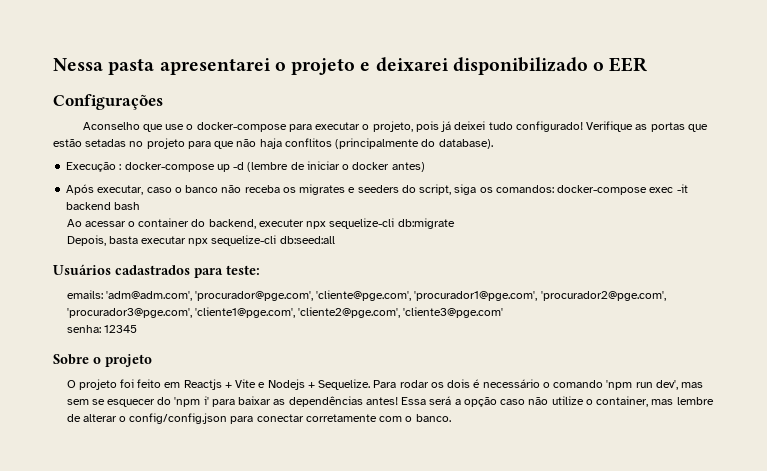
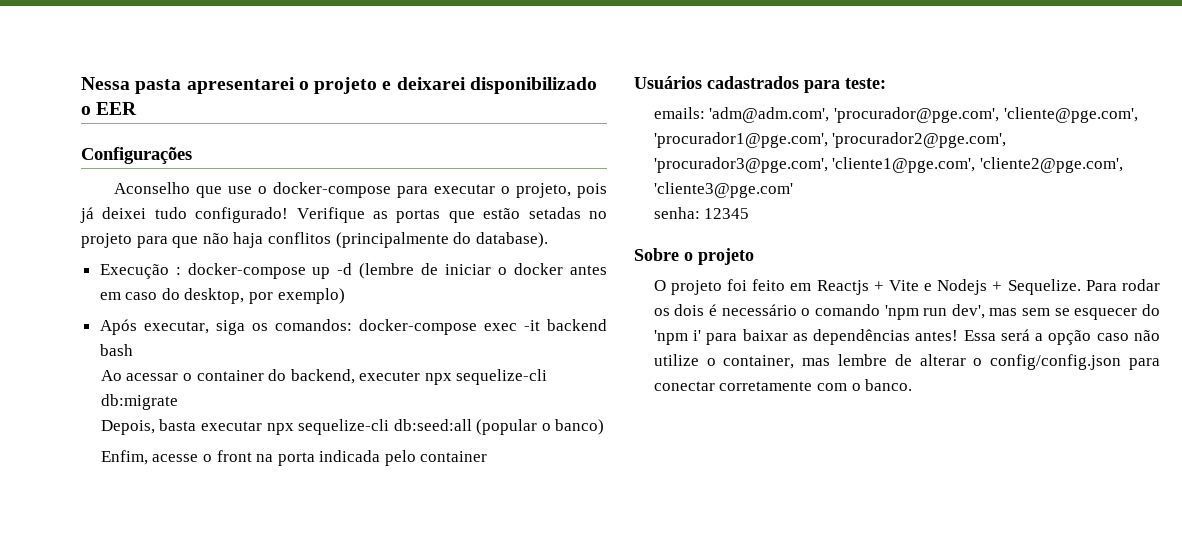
- Execução : docker-compose up -d (lembre de iniciar o docker antes)
- Após executar, caso o banco não receba os migrates e seeders do script, siga os comandos: docker-compose exec -it backend bash
+ Execução : docker-compose up -d (lembre de iniciar o docker antes em caso do desktop, por exemplo)
+ Após executar, siga os comandos: docker-compose exec -it backend bash
- Depois, basta executar npx sequelize-cli db:seed:all
+ Depois, basta executar npx sequelize-cli db:seed:all (popular o banco)
+ Enfim, acesse o front na porta indicada pelo container

